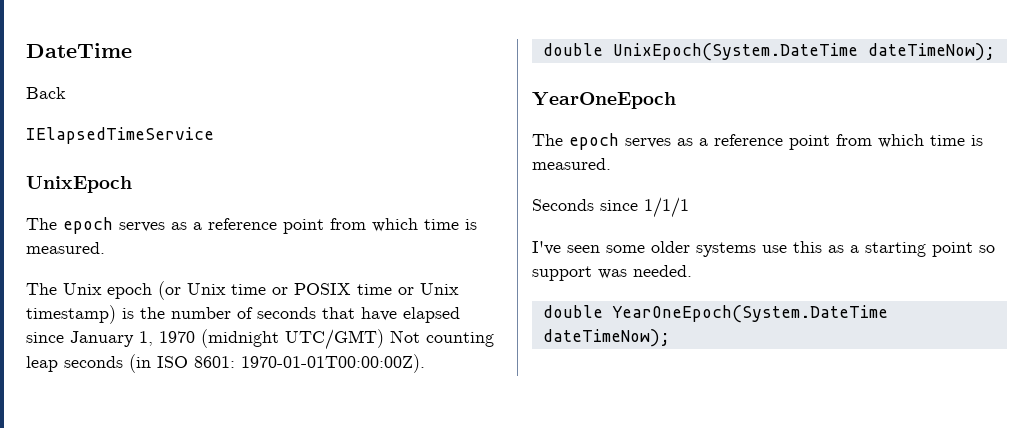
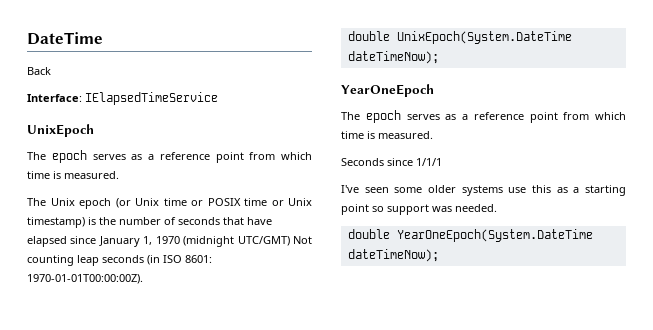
- IElapsedTimeService
+ Interface: IElapsedTimeService

